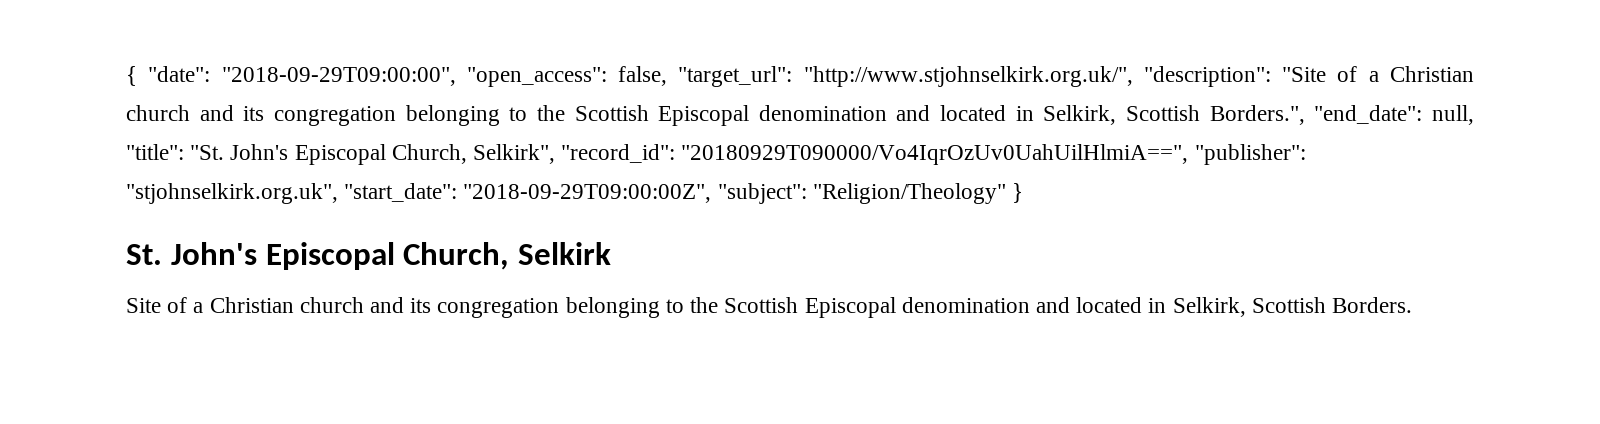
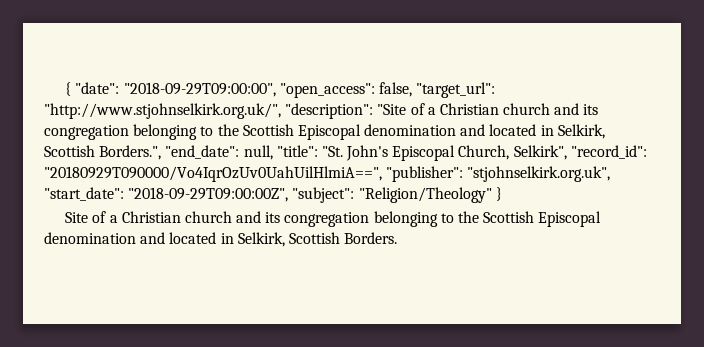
- St. John's Episcopal Church, Selkirk

